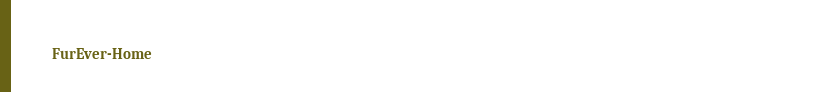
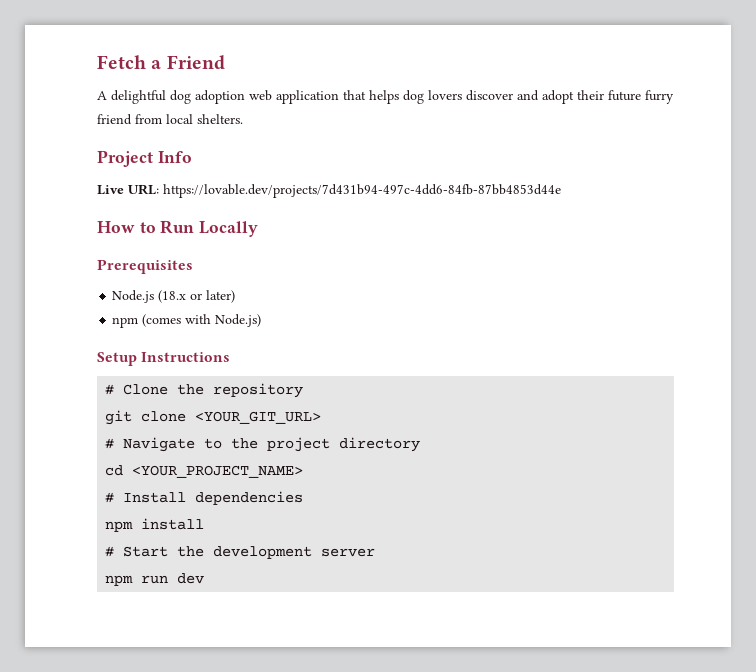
- FurEver-Home
+ Fetch a Friend
+ A delightful dog adoption web application that helps dog lovers discover and adopt their future furry friend from local shelters.
+ Project Info
+ Live URL: https://lovable.dev/projects/7d431b94-497c-4dd6-84fb-87bb4853d44e
+ How to Run Locally
+ Prerequisites
+ Node.js (18.x or later)
+ npm (comes with Node.js)
+ Setup Instructions
+ # Clone the repository
+ git clone <YOUR_GIT_URL>
+ # Navigate to the project directory
+ cd <YOUR_PROJECT_NAME>
+ # Install dependencies
+ npm install
+ # Start the development server
+ npm run dev

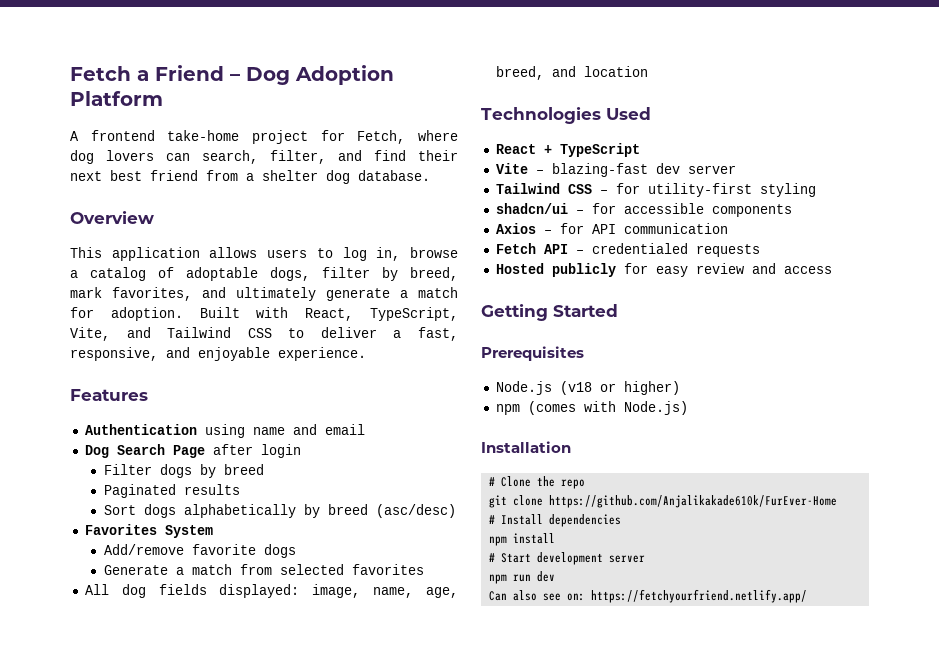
- Fetch a Friend
- A delightful dog adoption web application that helps dog lovers discover and adopt their future furry friend from local shelters.
- Project Info
- Live URL: https://lovable.dev/projects/7d431b94-497c-4dd6-84fb-87bb4853d44e
- How to Run Locally
+ Fetch a Friend – Dog Adoption Platform
+ A frontend take-home project for Fetch, where dog lovers can search, filter, and find their next best friend from a shelter dog database.
+ Overview
+ This application allows users to log in, browse a catalog of adoptable dogs, filter by breed, mark favorites, and ultimately generate a match for adoption. Built with React, TypeScript, Vite, and Tailwind CSS to deliver a fast, responsive, and enjoyable experience.
+ Features
+ Authentication using name and email
+ Dog Search Page after login
+ Filter dogs by breed
+ Paginated results
+ Sort dogs alphabetically by breed (asc/desc)
+ Favorites System
+ Add/remove favorite dogs
+ Generate a match from selected favorites
+ All dog fields displayed: image, name, age, breed, and location
+ Technologies Used
+ React + TypeScript
+ Vite – blazing-fast dev server
+ Tailwind CSS – for utility-first styling
+ shadcn/ui – for accessible components
+ Axios – for API communication
+ Fetch API – credentialed requests
+ Hosted publicly for easy review and access
+ Getting Started
- Node.js (18.x or later)
+ Node.js (v18 or higher)
- Setup Instructions
+ Installation
- # Clone the repository
+ # Clone the repo
- git clone <YOUR_GIT_URL>
- # Navigate to the project directory
- cd <YOUR_PROJECT_NAME>
+ git clone https://github.com/Anjalikakade610k/FurEver-Home
- # Start the development server
+ # Start development server
+ Can also see on: https://fetchyourfriend.netlify.app/

